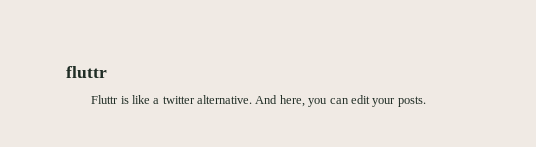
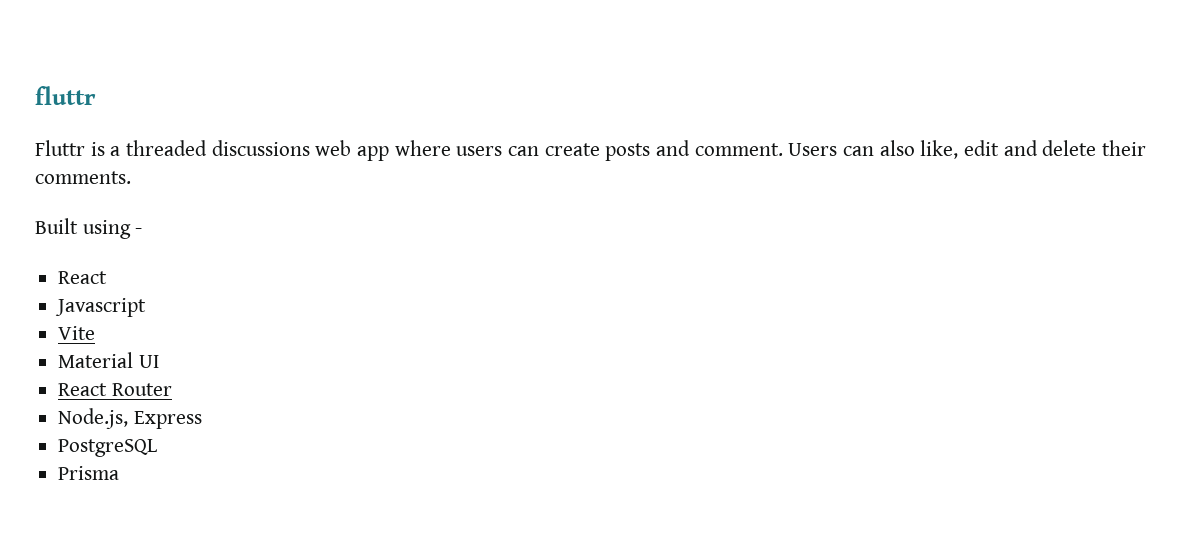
- Fluttr is like a twitter alternative. And here, you can edit your posts.
+ Fluttr is a threaded discussions web app where users can create posts and comment. Users can also like, edit and delete their comments.
+ Built using -
+ React
+ Javascript
+ Vite
+ Material UI
+ React Router
+ Node.js, Express
+ PostgreSQL
+ Prisma

